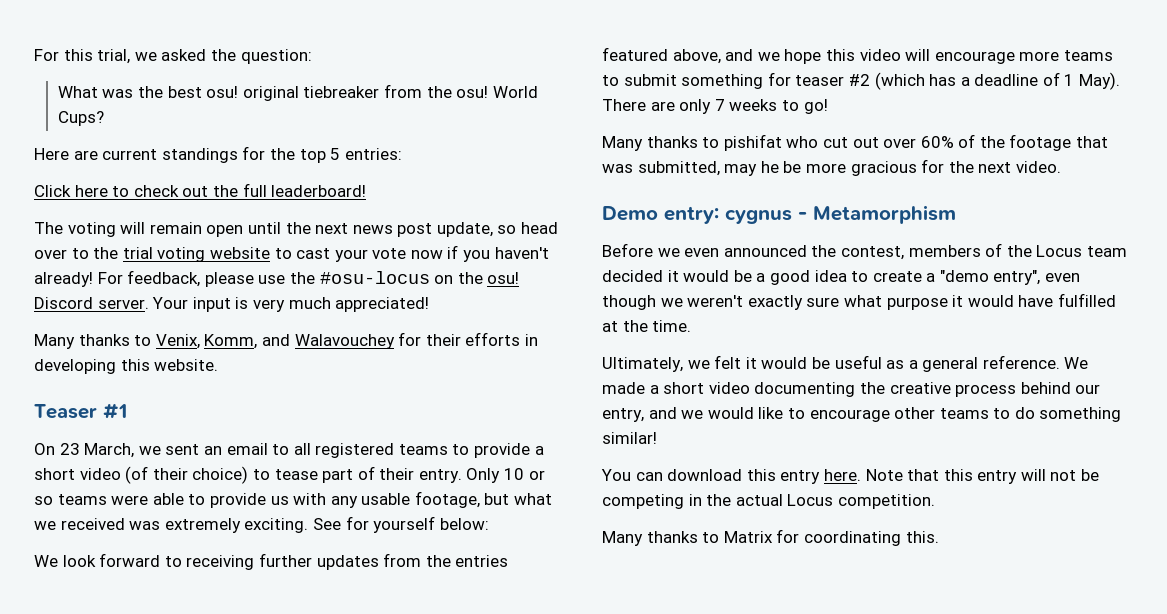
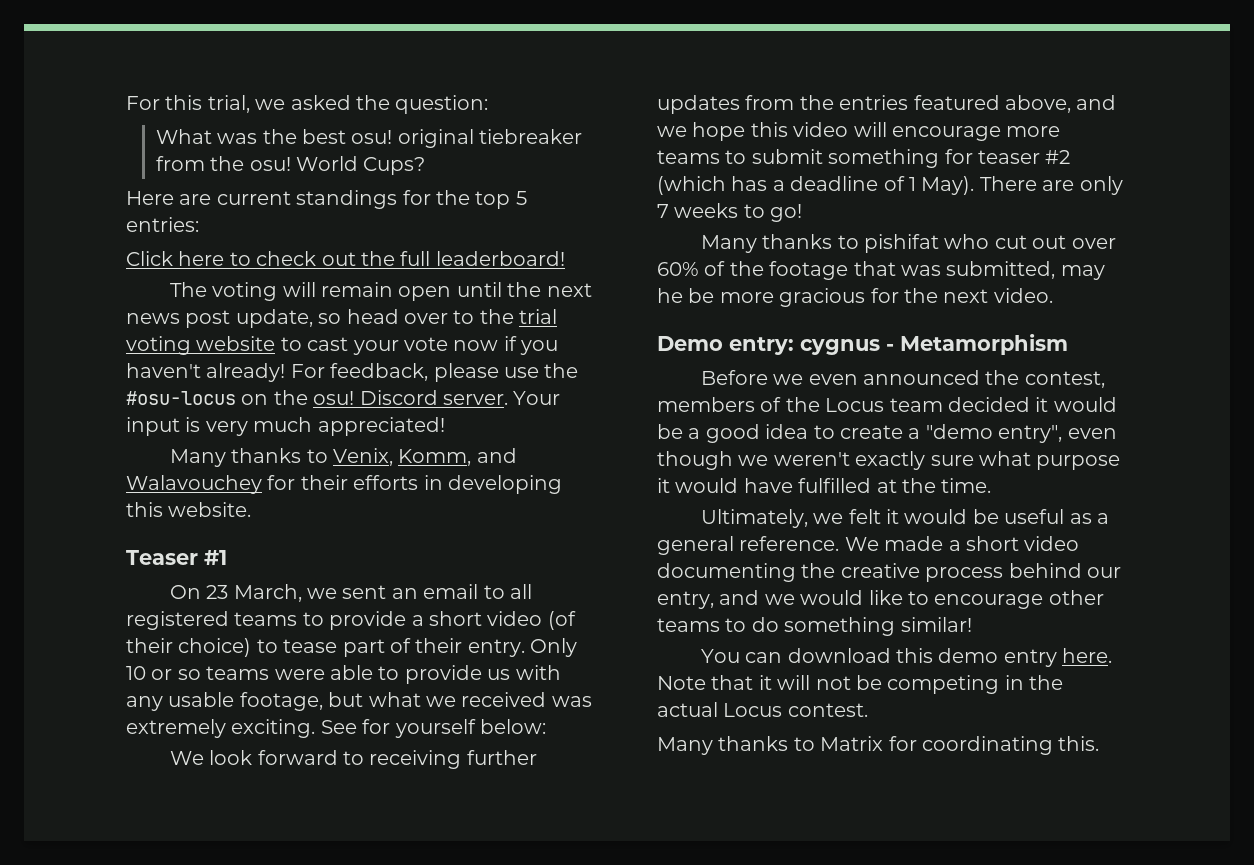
- You can download this entry here.
+ You can download this demo entry here.
- Note that this entry will not be competing in the actual Locus competition.
+ Note that it will not be competing in the actual Locus contest.

